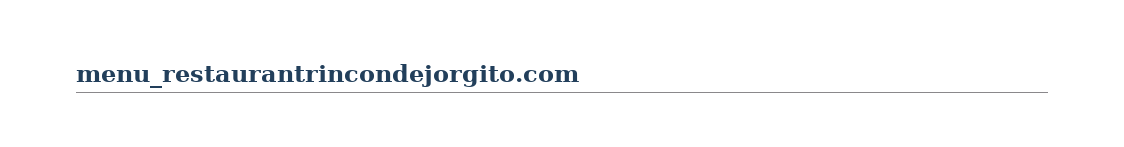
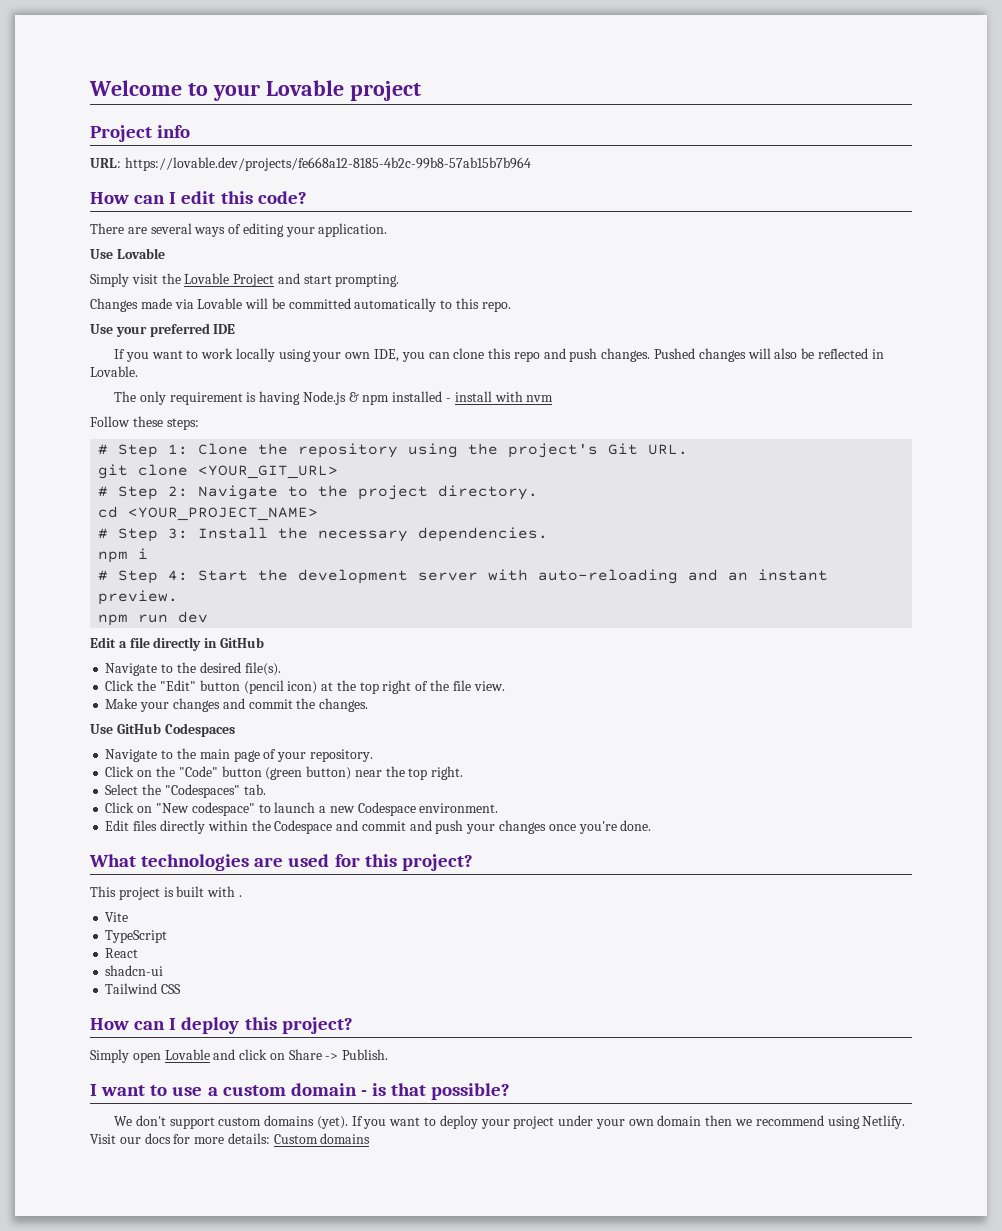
- menu_restaurantrincondejorgito.com
+ Welcome to your Lovable project
+ Project info
+ URL: https://lovable.dev/projects/fe668a12-8185-4b2c-99b8-57ab15b7b964
+ How can I edit this code?
+ There are several ways of editing your application.
+ Use Lovable
+ Simply visit the Lovable Project and start prompting.
+ Changes made via Lovable will be committed automatically to this repo.
+ Use your preferred IDE
+ If you want to work locally using your own IDE, you can clone this repo and push changes. Pushed changes will also be reflected in Lovable.
+ The only requirement is having Node.js & npm installed - install with nvm
+ Follow these steps:
+ # Step 1: Clone the repository using the project's Git URL.
+ git clone <YOUR_GIT_URL>
+ # Step 2: Navigate to the project directory.
+ cd <YOUR_PROJECT_NAME>
+ # Step 3: Install the necessary dependencies.
+ npm i
+ # Step 4: Start the development server with auto-reloading and an instant preview.
+ npm run dev
+ Edit a file directly in GitHub
+ Navigate to the desired file(s).
+ Click the "Edit" button (pencil icon) at the top right of the file view.
+ Make your changes and commit the changes.
+ Use GitHub Codespaces
+ Navigate to the main page of your repository.
+ Click on the "Code" button (green button) near the top right.
+ Select the "Codespaces" tab.
+ Click on "New codespace" to launch a new Codespace environment.
+ Edit files directly within the Codespace and commit and push your changes once you're done.
+ What technologies are used for this project?
+ This project is built with .
+ Vite
+ TypeScript
+ React
+ shadcn-ui
+ Tailwind CSS
+ How can I deploy this project?
+ Simply open Lovable and click on Share -> Publish.
+ I want to use a custom domain - is that possible?
+ We don't support custom domains (yet). If you want to deploy your project under your own domain then we recommend using Netlify. Visit our docs for more details: Custom domains

